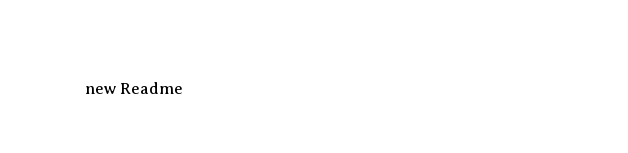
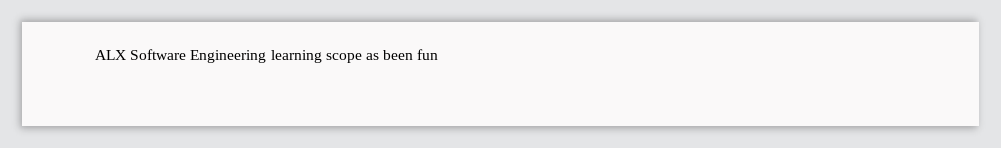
- new Readme
+ ALX Software Engineering learning scope as been fun

